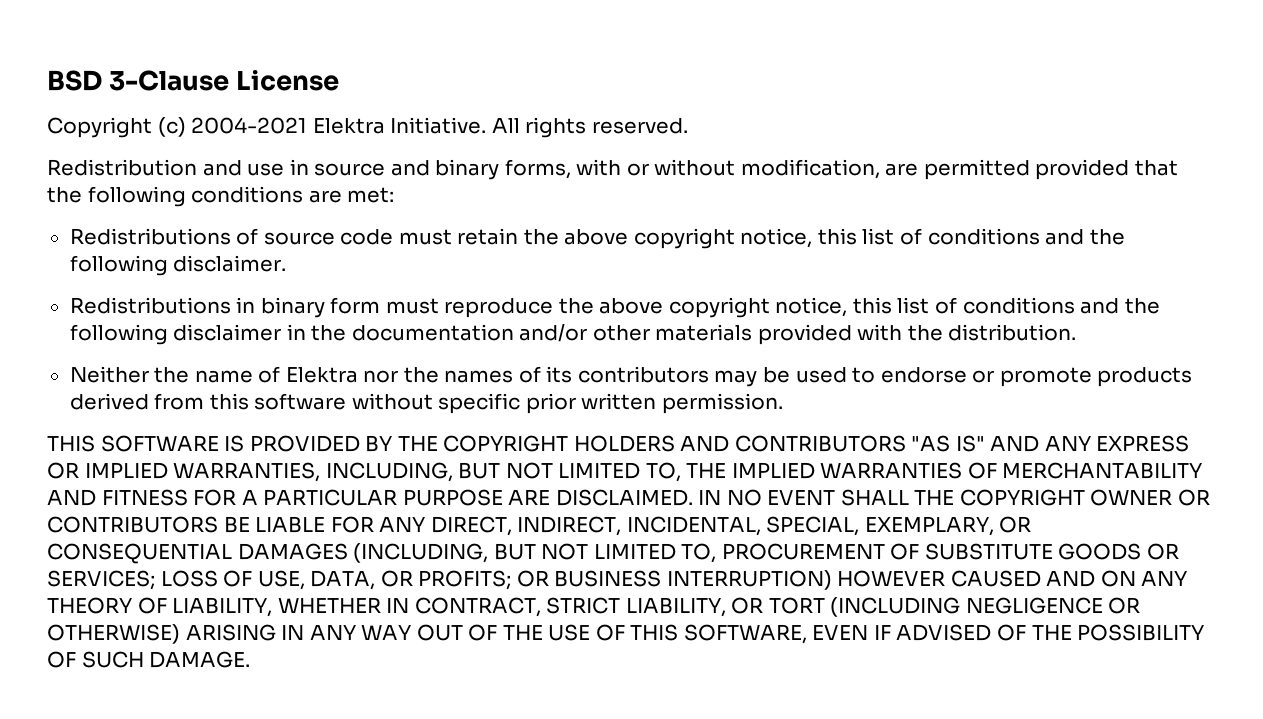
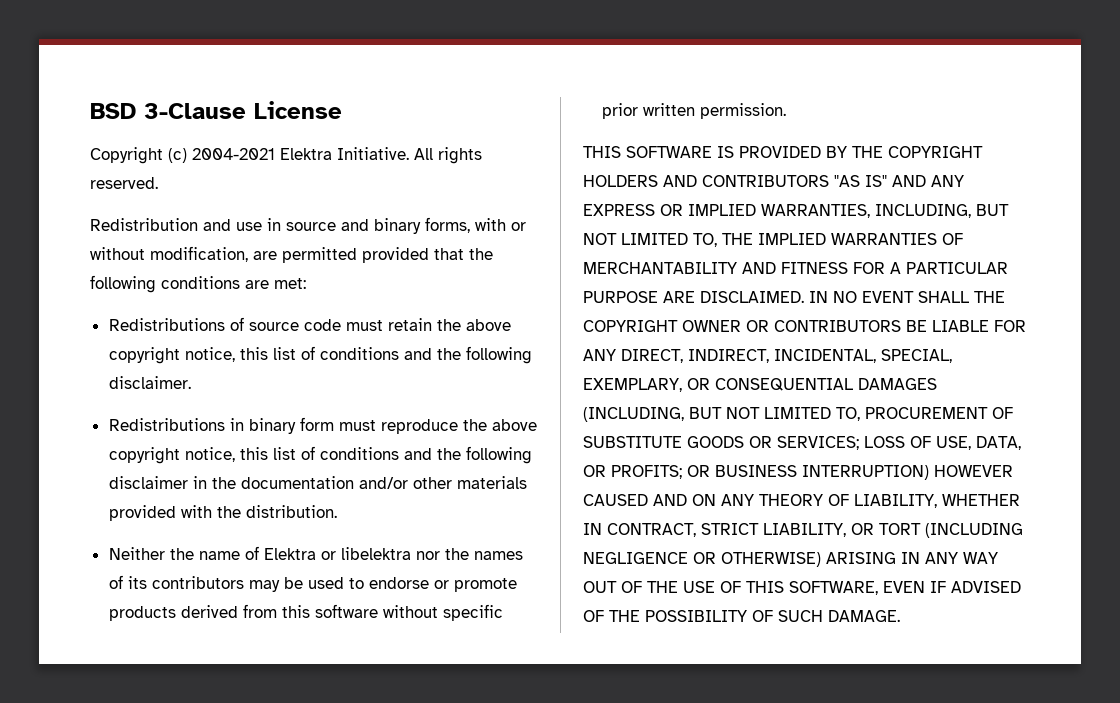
- Neither the name of Elektra nor the names of its contributors may be used to endorse or promote products derived from this software without specific prior written permission.
+ Neither the name of Elektra or libelektra nor the names of its contributors may be used to endorse or promote products derived from this software without specific prior written permission.

